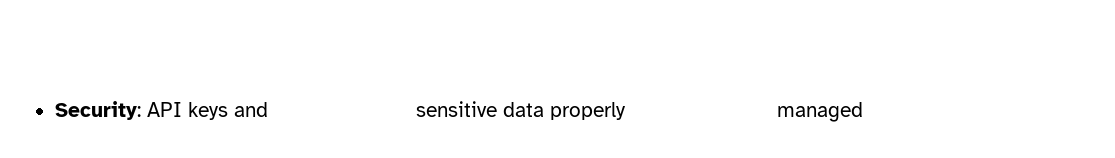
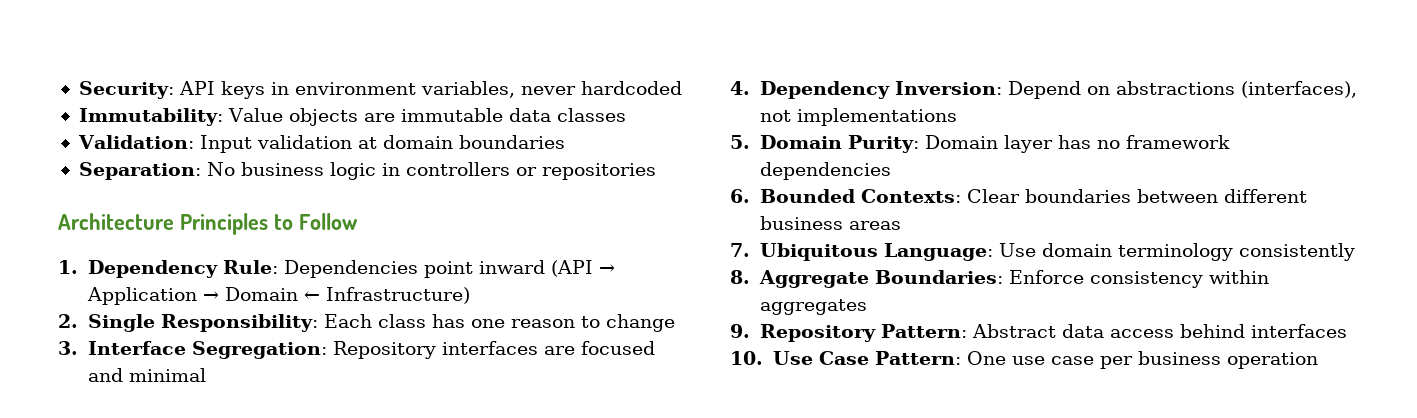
- Security: API keys and sensitive data properly managed
+ Security: API keys in environment variables, never hardcoded
+ Immutability: Value objects are immutable data classes
+ Validation: Input validation at domain boundaries
+ Separation: No business logic in controllers or repositories
+ Architecture Principles to Follow
+ 1. Dependency Rule: Dependencies point inward (API → Application → Domain ← Infrastructure)
+ 2. Single Responsibility: Each class has one reason to change
+ 3. Interface Segregation: Repository interfaces are focused and minimal
+ 4. Dependency Inversion: Depend on abstractions (interfaces), not implementations
+ 5. Domain Purity: Domain layer has no framework dependencies
+ 6. Bounded Contexts: Clear boundaries between different business areas
+ 7. Ubiquitous Language: Use domain terminology consistently
+ 8. Aggregate Boundaries: Enforce consistency within aggregates
+ 9. Repository Pattern: Abstract data access behind interfaces
+ 10. Use Case Pattern: One use case per business operation

